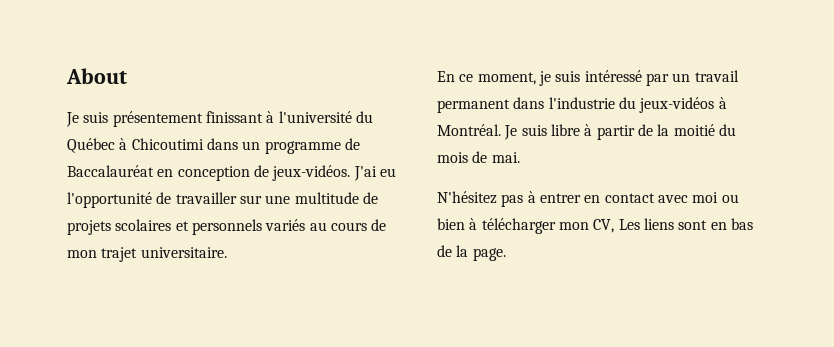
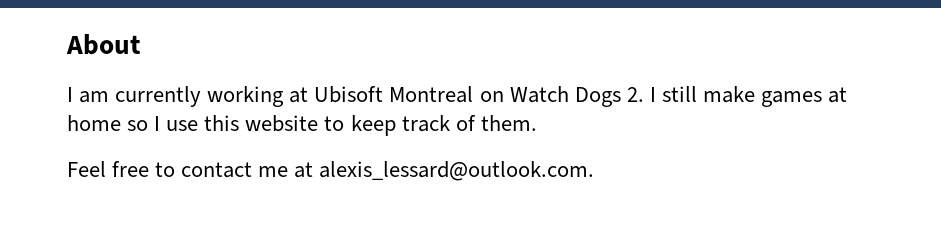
- Je suis présentement finissant à l'université du Québec à Chicoutimi dans un programme de Baccalauréat en conception de jeux-vidéos. J'ai eu l'opportunité de travailler sur une multitude de projets scolaires et personnels variés au cours de mon trajet universitaire.
- En ce moment, je suis intéressé par un travail permanent dans l'industrie du jeux-vidéos à Montréal. Je suis libre à partir de la moitié du mois de mai.
- N'hésitez pas à entrer en contact avec moi ou bien à télécharger mon CV, Les liens sont en bas de la page.
+ I am currently working at Ubisoft Montreal on Watch Dogs 2. I still make games at home so I use this website to keep track of them.
+ Feel free to contact me at alexis_lessard@outlook.com.

